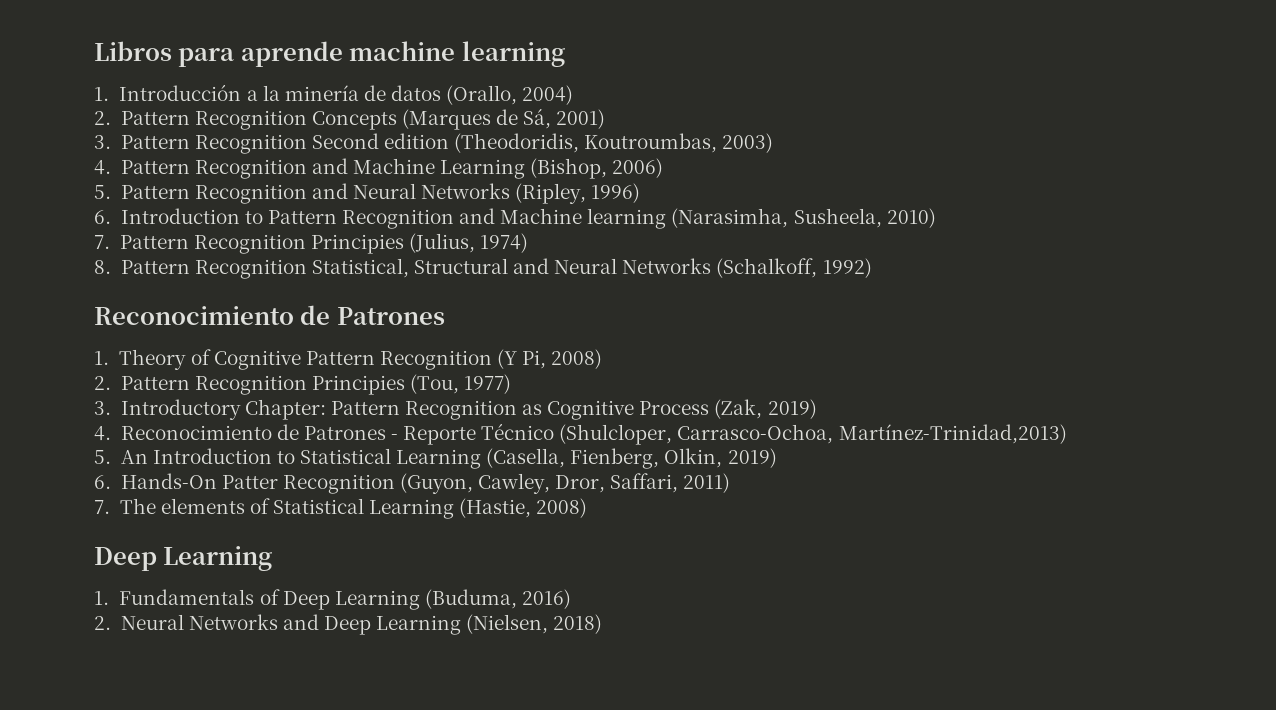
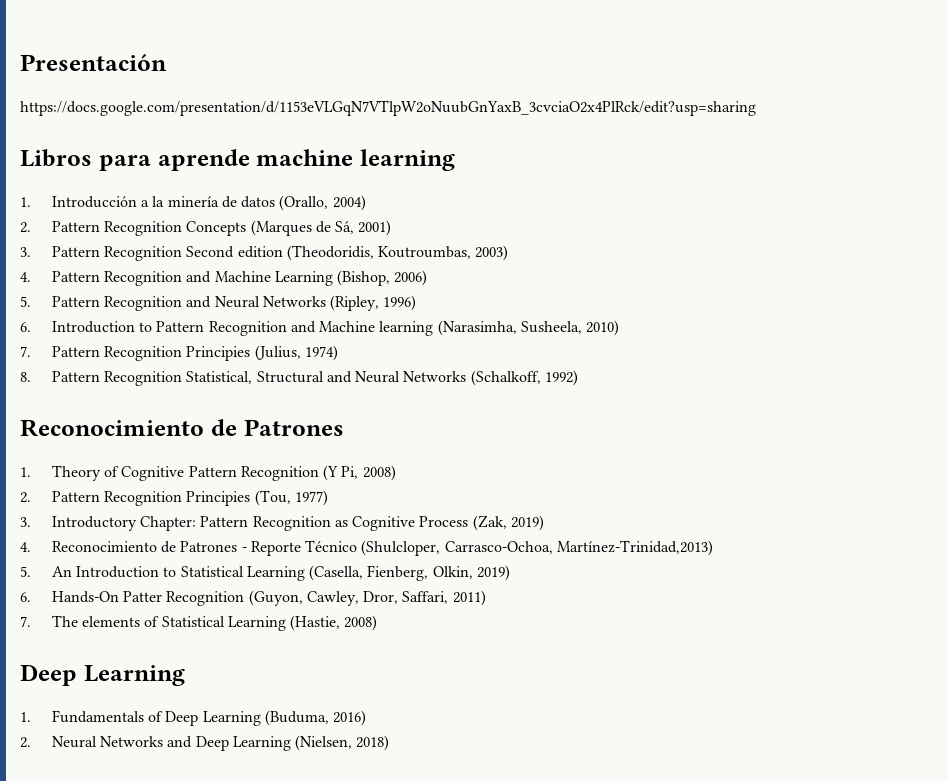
+ Presentación
+ https://docs.google.com/presentation/d/1153eVLGqN7VTlpW2oNuubGnYaxB_3cvciaO2x4PlRck/edit?usp=sharing

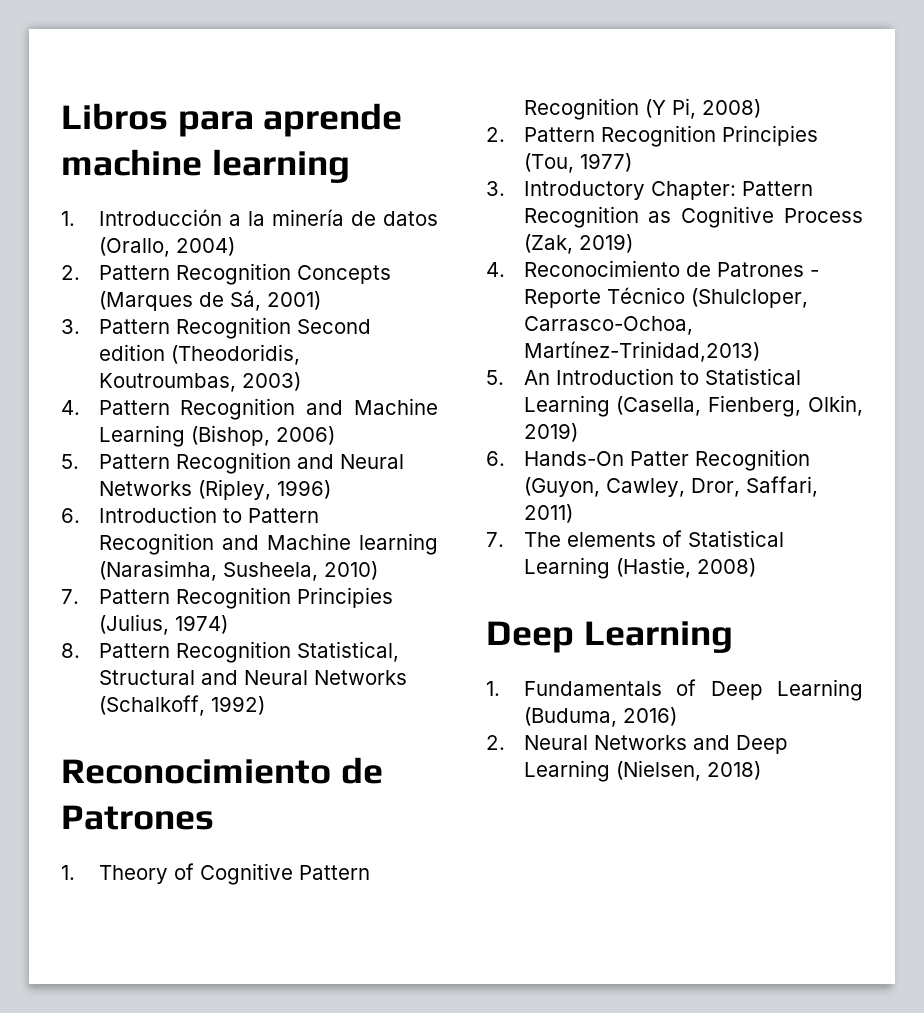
- Presentación
- https://docs.google.com/presentation/d/1153eVLGqN7VTlpW2oNuubGnYaxB_3cvciaO2x4PlRck/edit?usp=sharing

